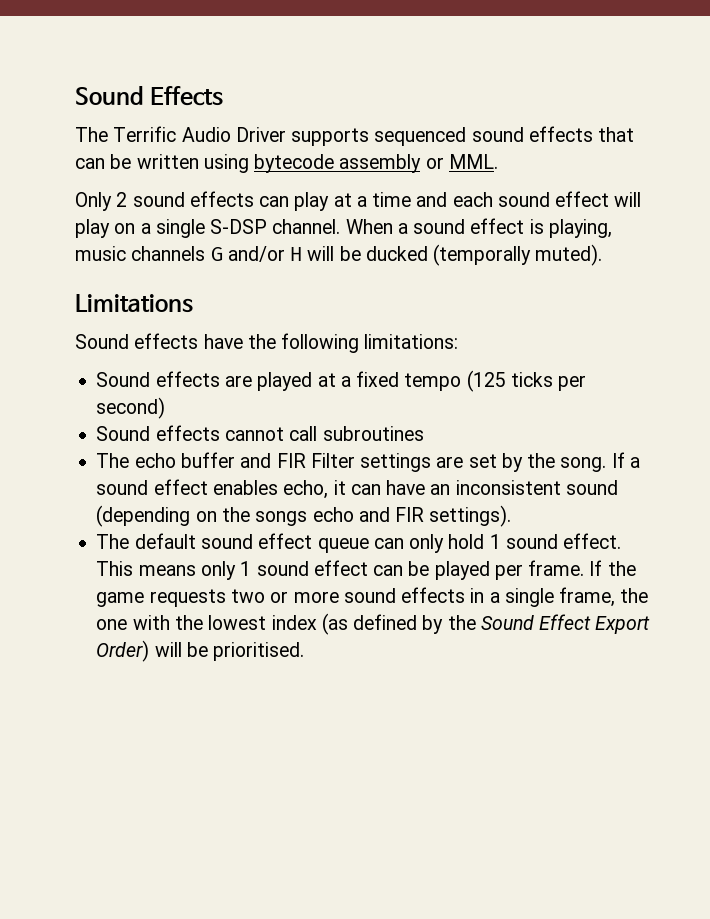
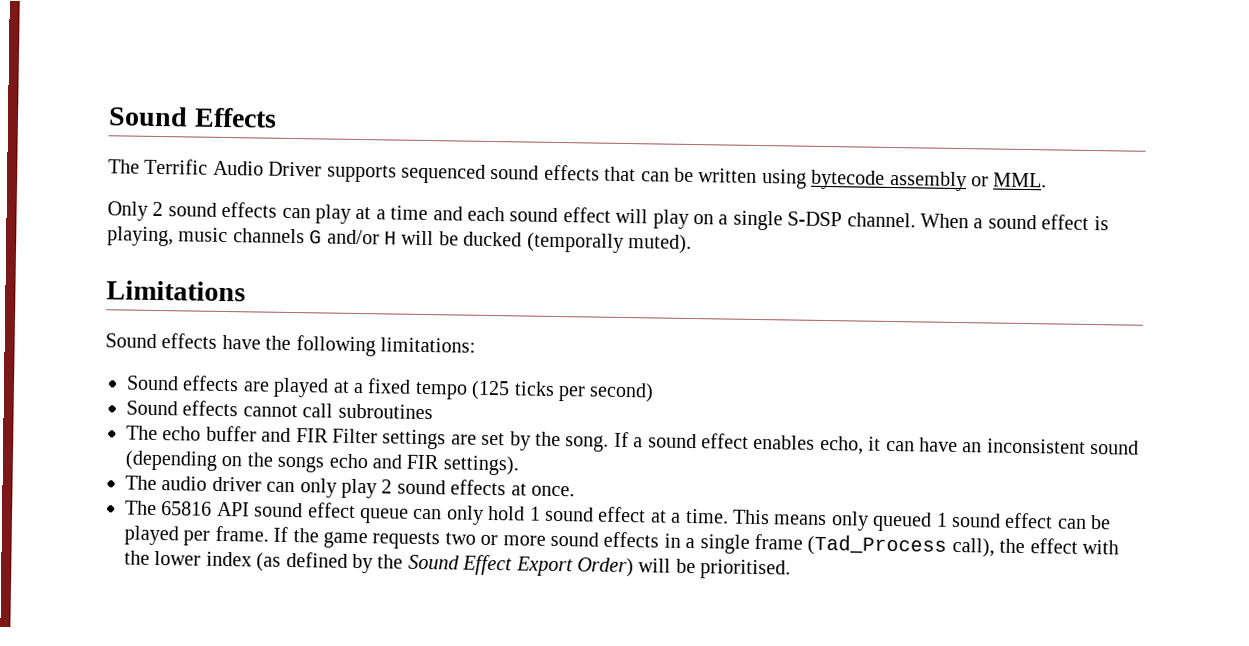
- The default sound effect queue can only hold 1 sound effect.
+ The audio driver can only play 2 sound effects at once.
+ The 65816 API sound effect queue can only hold 1 sound effect at a time.
- This means only 1 sound effect can be played per frame.
+ This means only queued 1 sound effect can be played per frame.
- If the game requests two or more sound effects in a single frame, the one with the lowest index (as defined by the Sound Effect Export Order) will be prioritised.
+ If the game requests two or more sound effects in a single frame (Tad_Process call), the effect with the lower index (as defined by the Sound Effect Export Order) will be prioritised.

